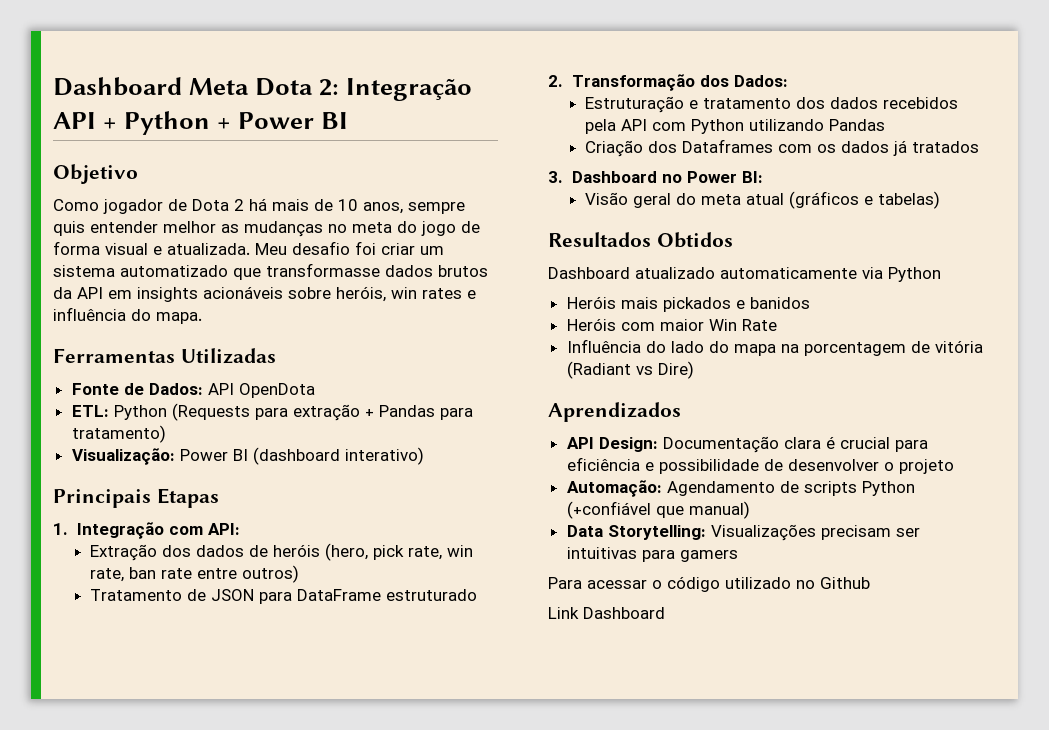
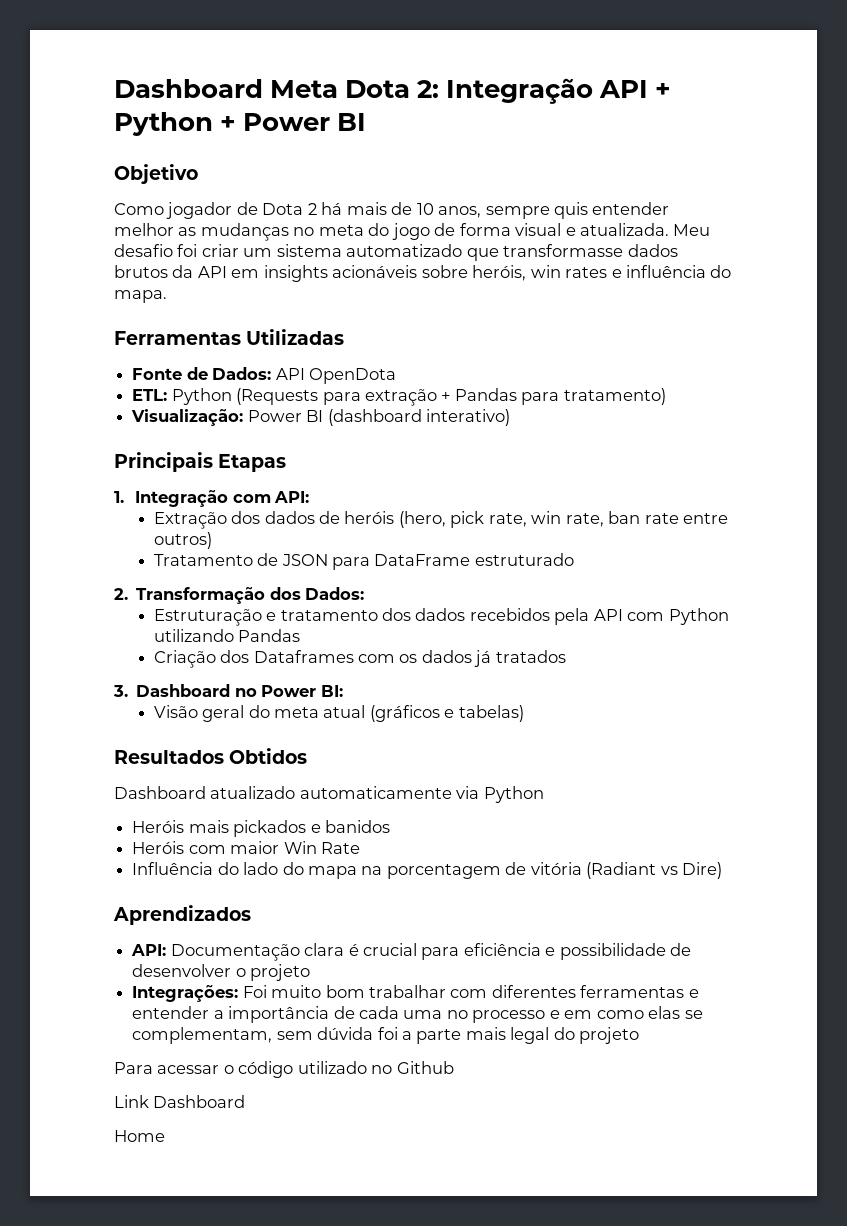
- API Design: Documentação clara é crucial para eficiência e possibilidade de desenvolver o projeto
+ API: Documentação clara é crucial para eficiência e possibilidade de desenvolver o projeto
- Automação: Agendamento de scripts Python (+confiável que manual)
- Data Storytelling: Visualizações precisam ser intuitivas para gamers
+ Integrações: Foi muito bom trabalhar com diferentes ferramentas e entender a importância de cada uma no processo e em como elas se complementam, sem dúvida foi a parte mais legal do projeto
+ Home

